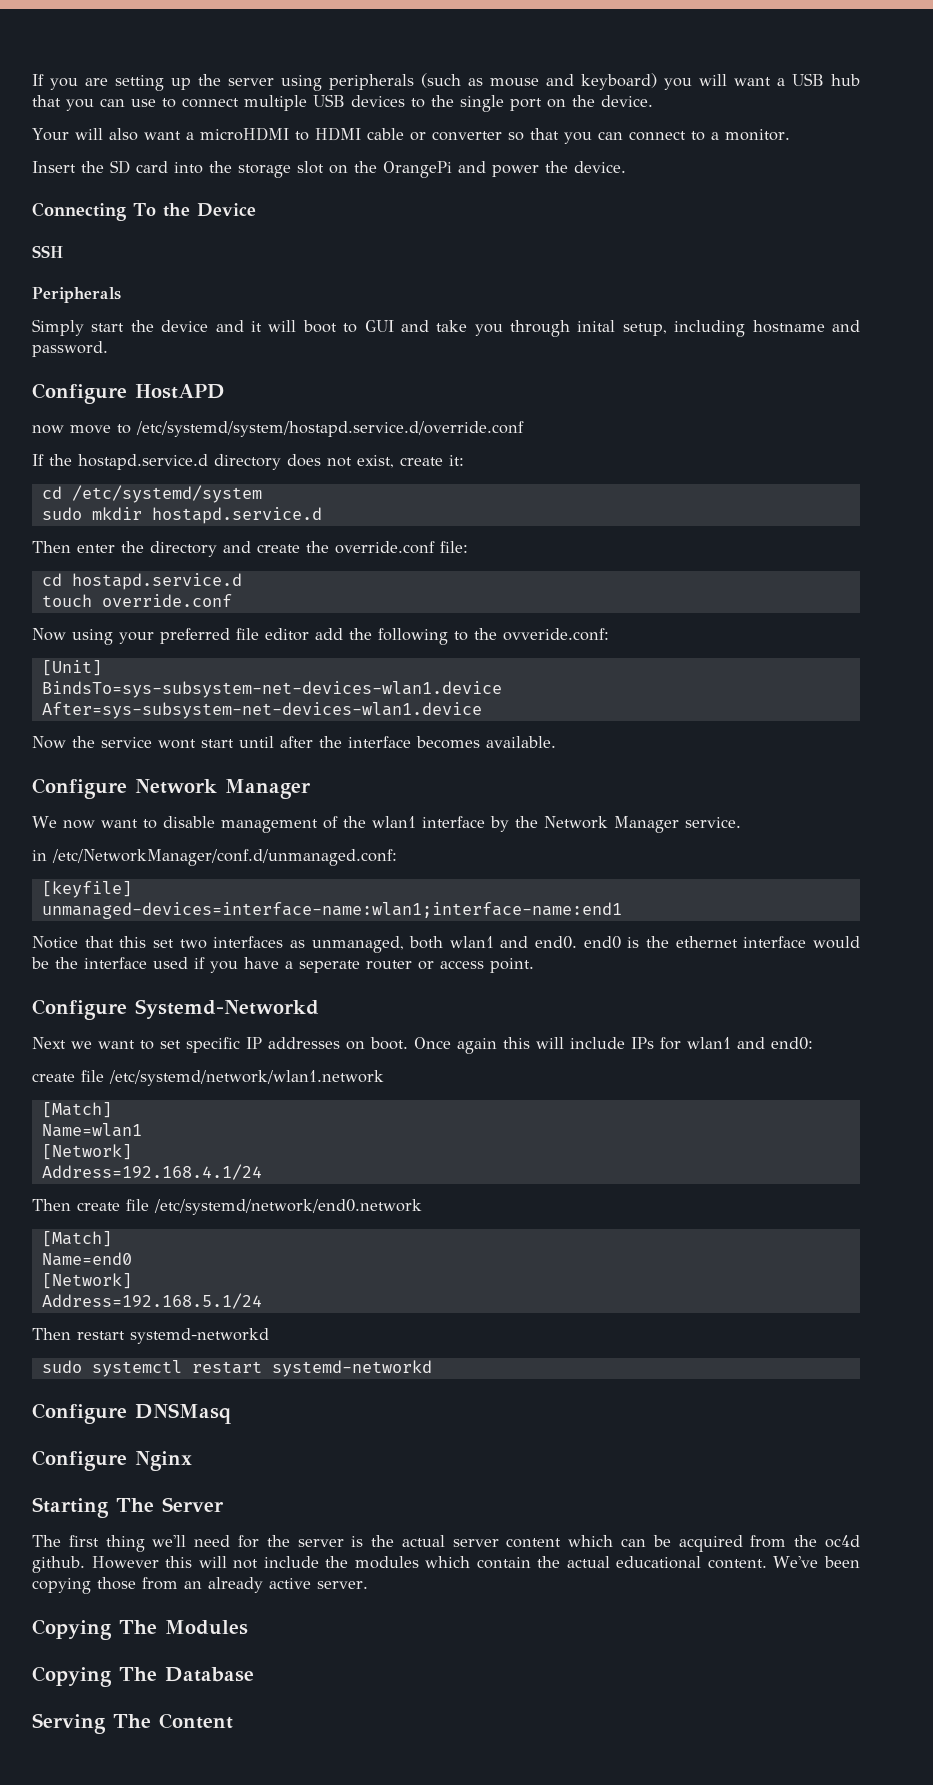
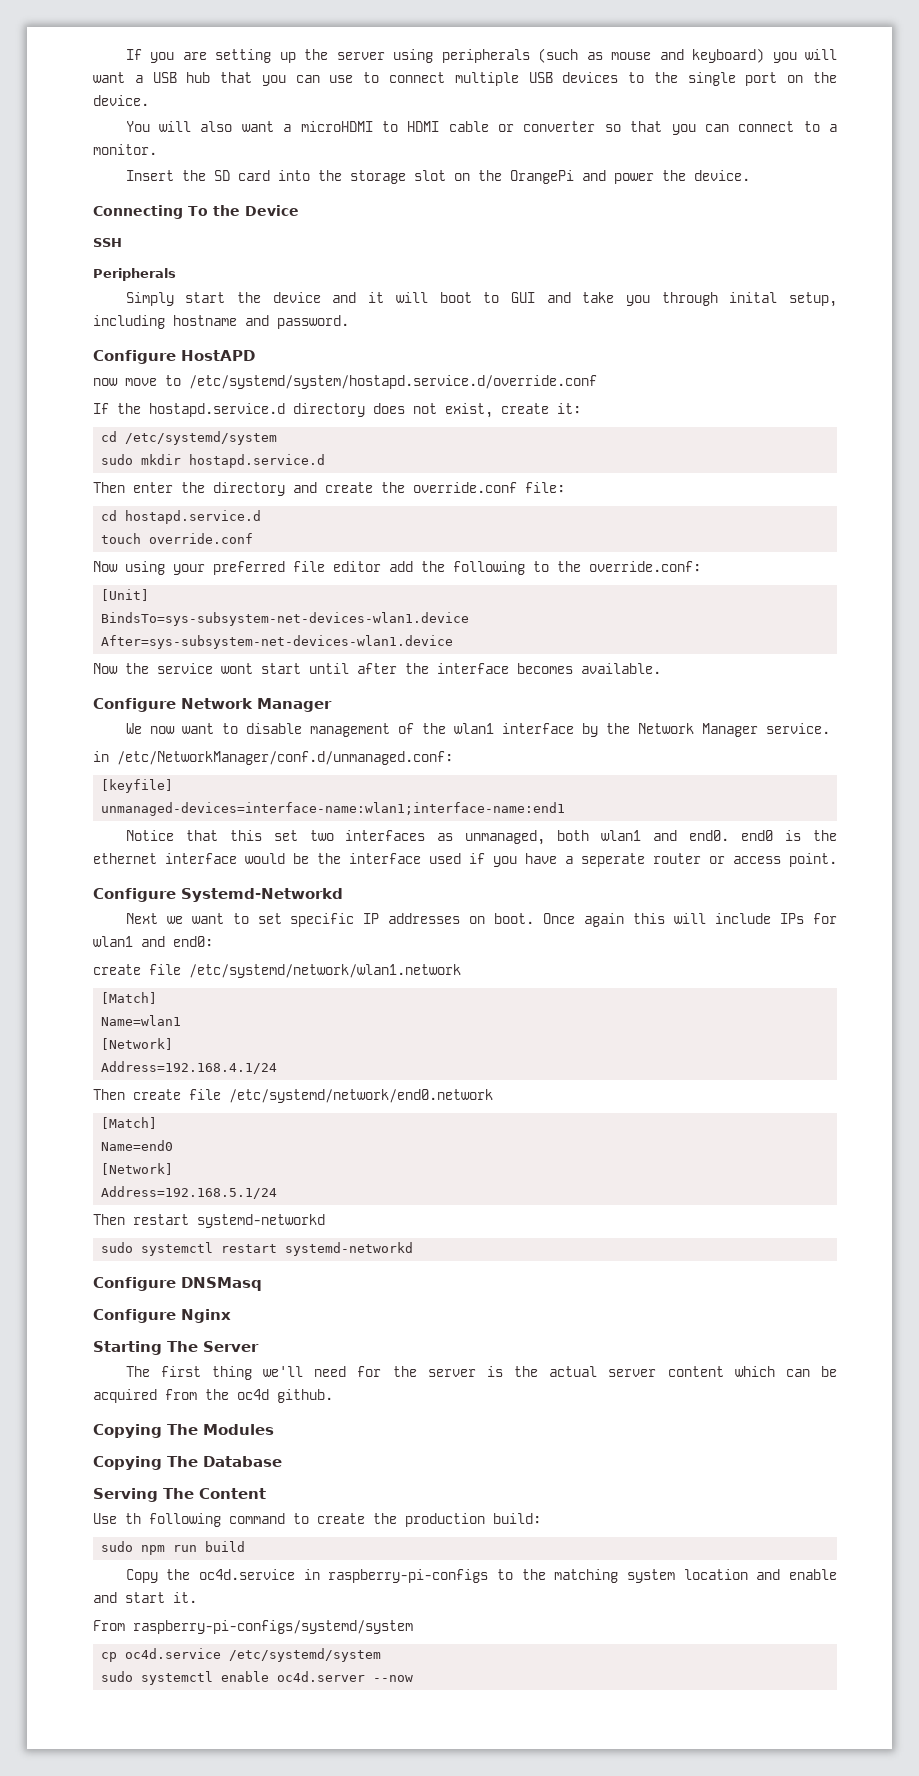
- Your will also want a microHDMI to HDMI cable or converter so that you can connect to a monitor.
+ You will also want a microHDMI to HDMI cable or converter so that you can connect to a monitor.
- Now using your preferred file editor add the following to the ovveride.conf:
+ Now using your preferred file editor add the following to the override.conf:
- However this will not include the modules which contain the actual educational content. We've been copying those from an already active server.
+ Use th following command to create the production build:
+ sudo npm run build
+ Copy the oc4d.service in raspberry-pi-configs to the matching system location and enable and start it.
+ From raspberry-pi-configs/systemd/system
+ cp oc4d.service /etc/systemd/system
+ sudo systemctl enable oc4d.server --now

